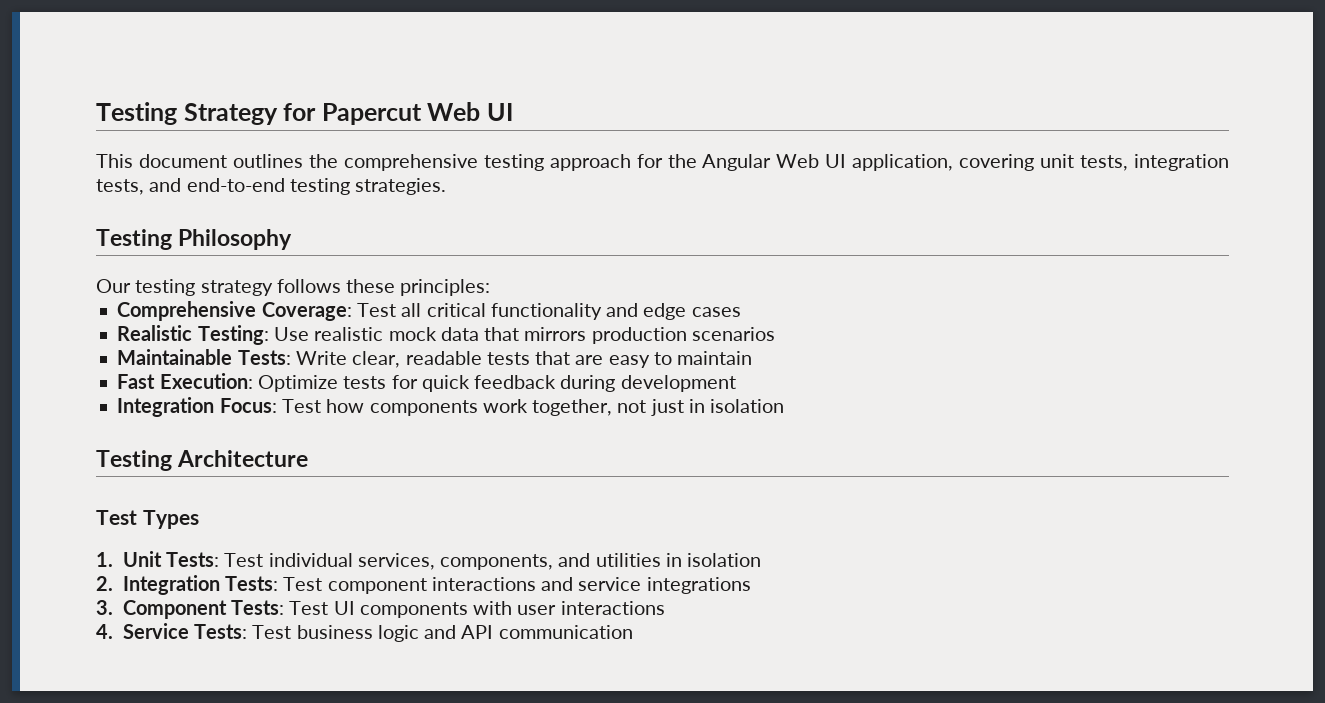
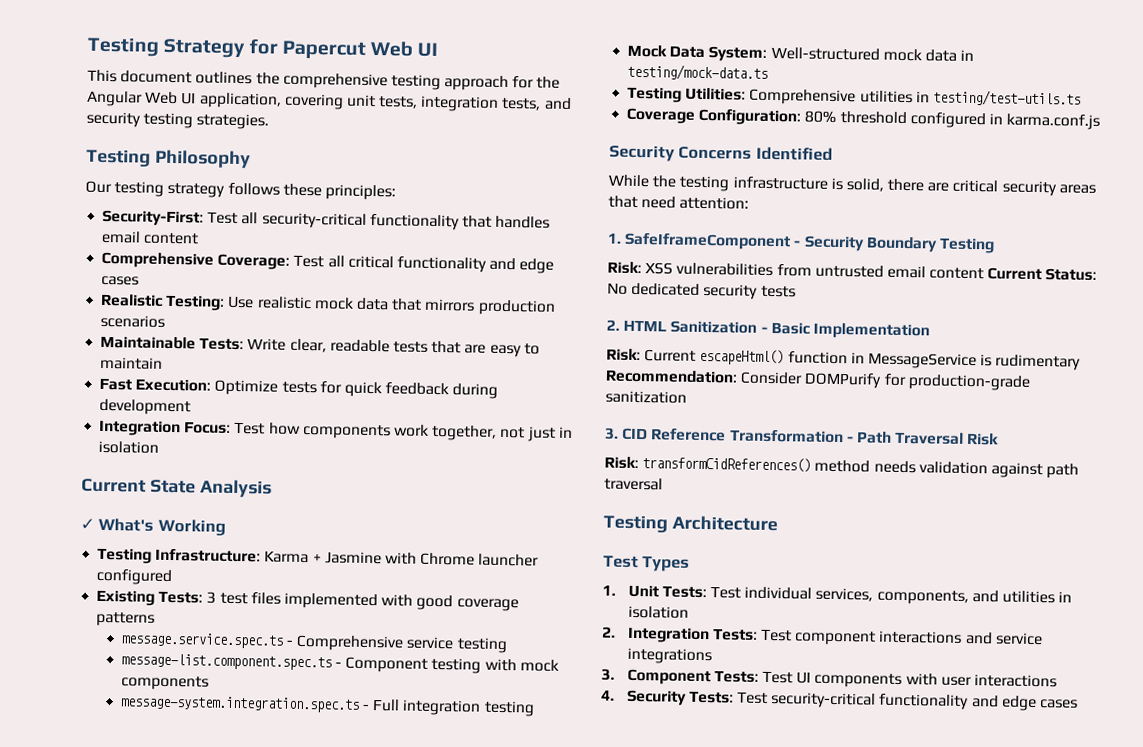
- This document outlines the comprehensive testing approach for the Angular Web UI application, covering unit tests, integration tests, and end-to-end testing strategies.
+ This document outlines the comprehensive testing approach for the Angular Web UI application, covering unit tests, integration tests, and security testing strategies.
+ Security-First: Test all security-critical functionality that handles email content
+ Current State Analysis
+ ✓ What's Working
+ Testing Infrastructure: Karma + Jasmine with Chrome launcher configured
+ Existing Tests: 3 test files implemented with good coverage patterns
+ message.service.spec.ts - Comprehensive service testing
+ message-list.component.spec.ts - Component testing with mock components
+ message-system.integration.spec.ts - Full integration testing
+ Mock Data System: Well-structured mock data in testing/mock-data.ts
+ Testing Utilities: Comprehensive utilities in testing/test-utils.ts
+ Coverage Configuration: 80% threshold configured in karma.conf.js
+ Security Concerns Identified
+ While the testing infrastructure is solid, there are critical security areas that need attention:
+ 1. SafeIframeComponent - Security Boundary Testing
+ Risk: XSS vulnerabilities from untrusted email content Current Status: No dedicated security tests
+ 2. HTML Sanitization - Basic Implementation
+ Risk: Current escapeHtml() function in MessageService is rudimentary Recommendation: Consider DOMPurify for production-grade sanitization
+ 3. CID Reference Transformation - Path Traversal Risk
+ Risk: transformCidReferences() method needs validation against path traversal
- 4. Service Tests: Test business logic and API communication
+ 4. Security Tests: Test security-critical functionality and edge cases

